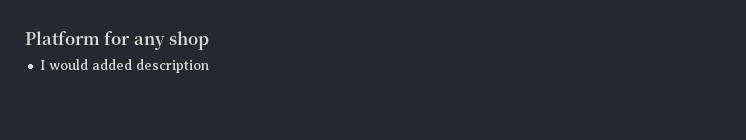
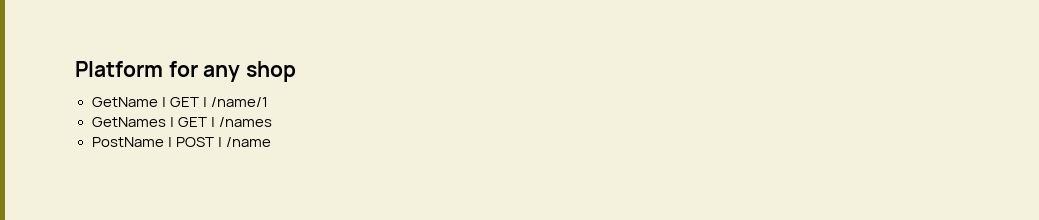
- I would added description
+ GetName | GET | /name/1
+ GetNames | GET | /names
+ PostName | POST | /name

